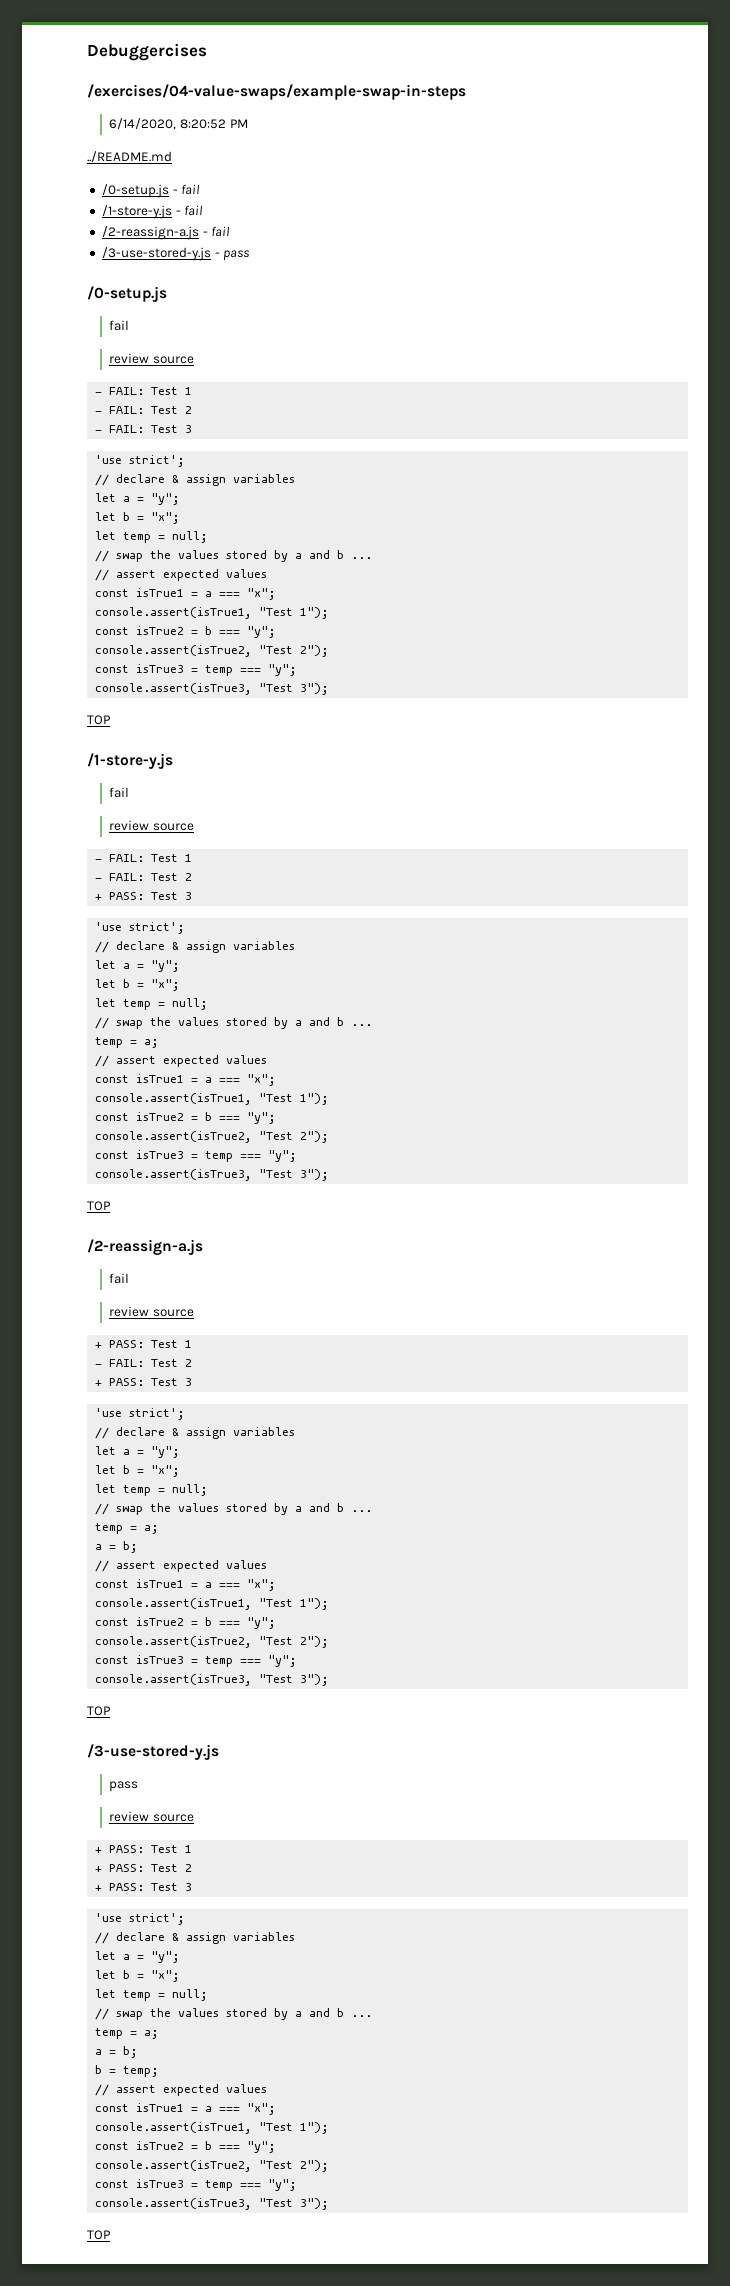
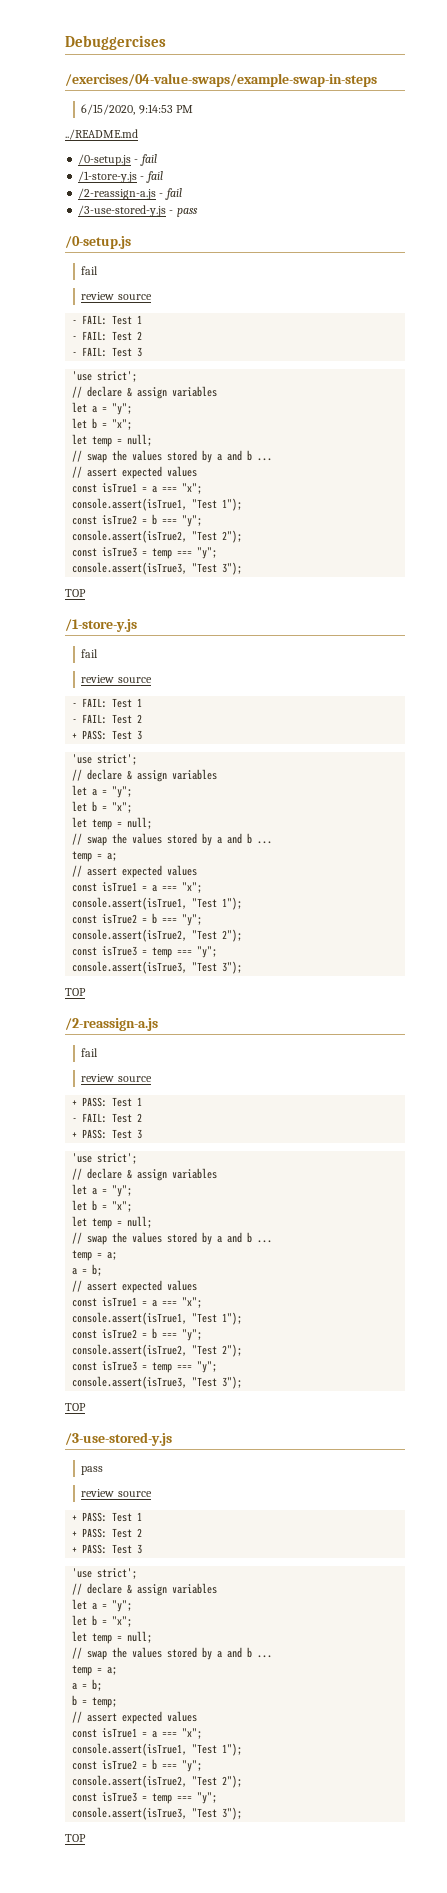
- 6/14/2020, 8:20:52 PM
+ 6/15/2020, 9:14:53 PM

